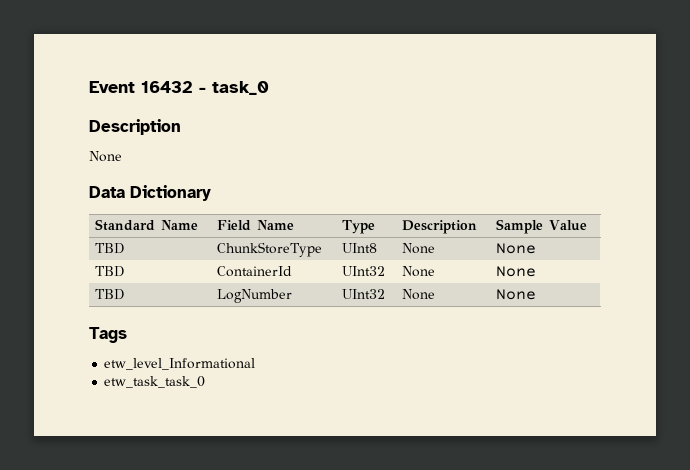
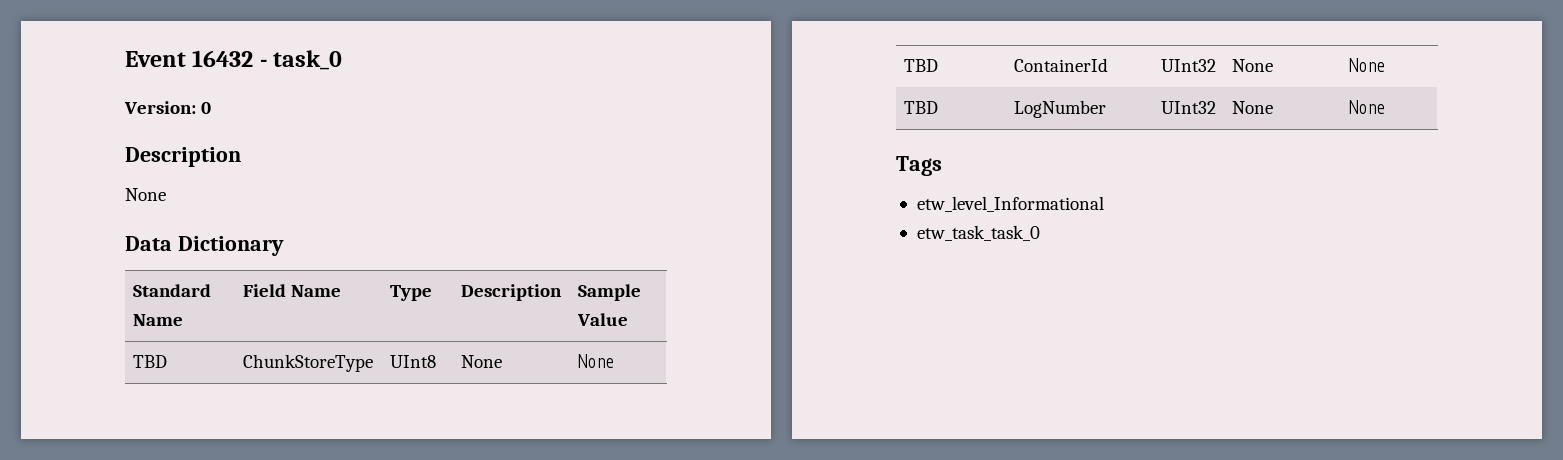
+ Version: 0

